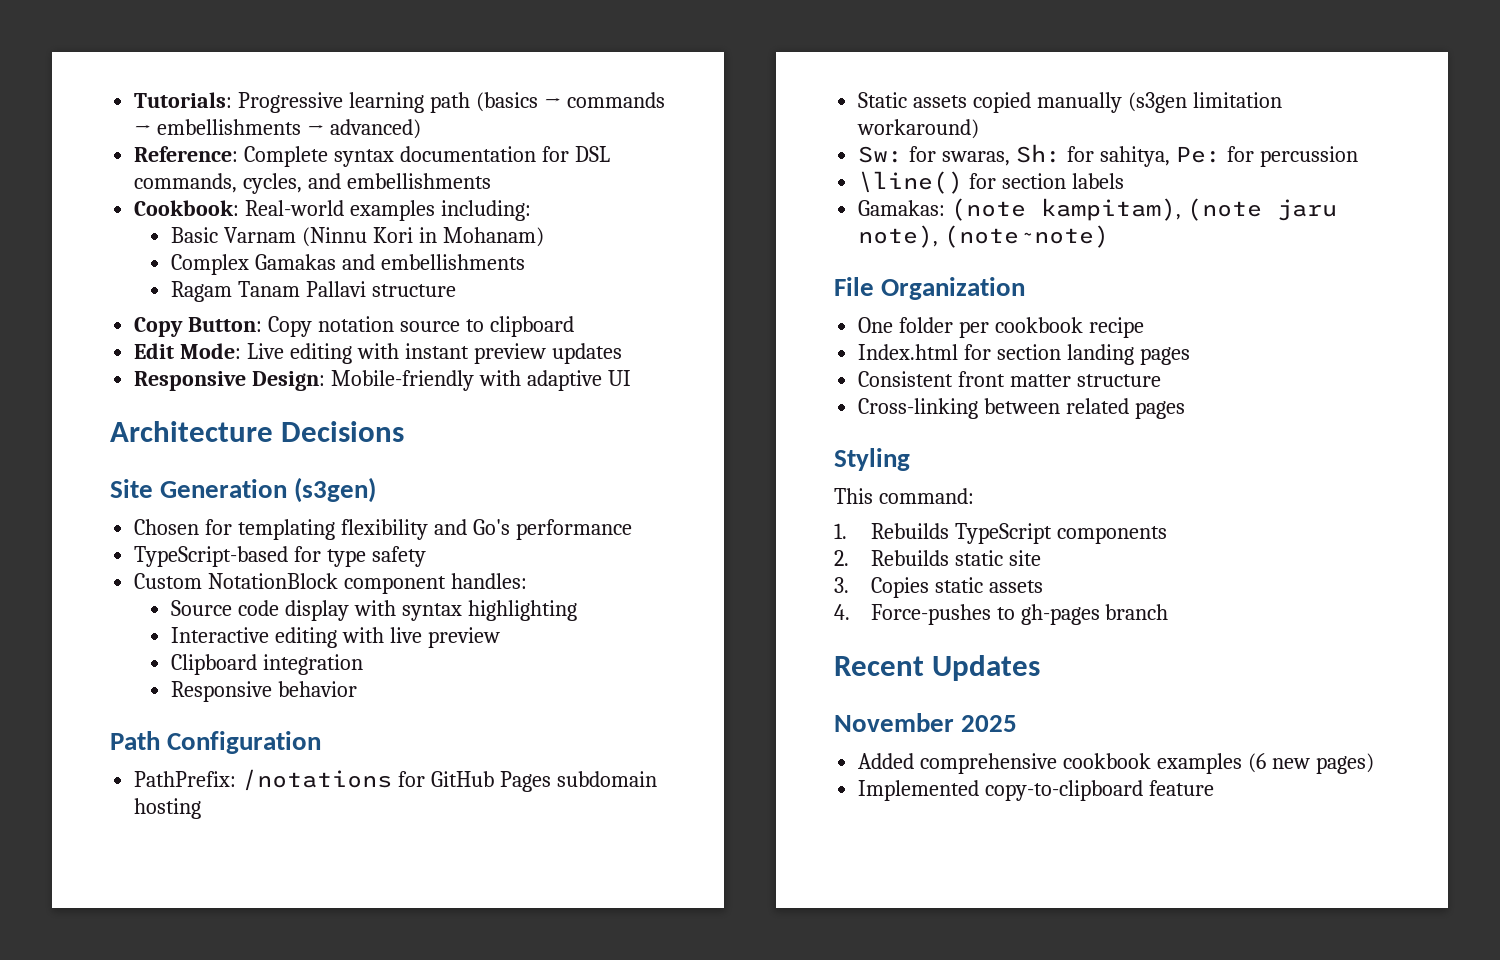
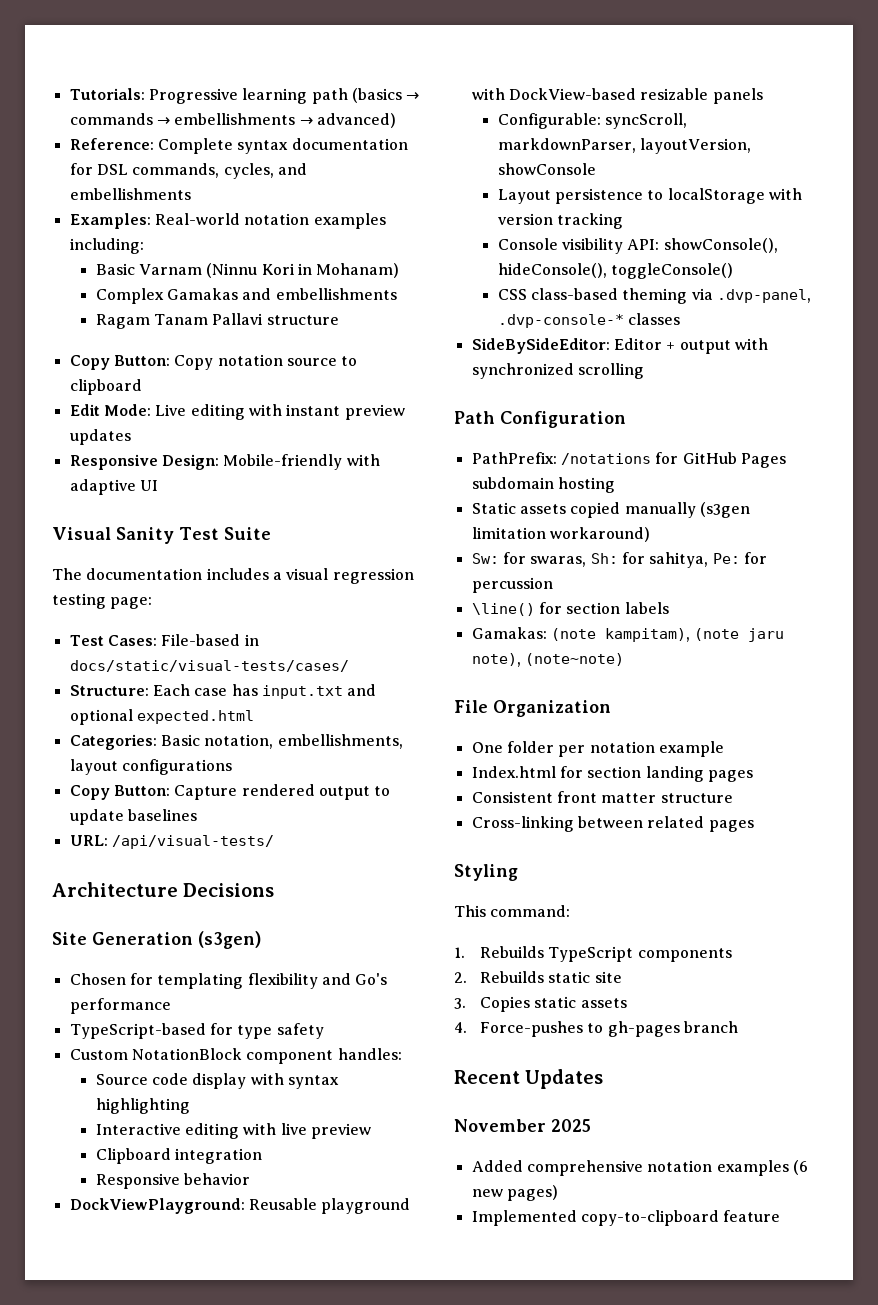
- Cookbook: Real-world examples including:
+ Examples: Real-world notation examples including:
+ Visual Sanity Test Suite
+ The documentation includes a visual regression testing page:
+ Test Cases: File-based in docs/static/visual-tests/cases/
+ Structure: Each case has input.txt and optional expected.html
+ Categories: Basic notation, embellishments, layout configurations
+ Copy Button: Capture rendered output to update baselines
+ URL: /api/visual-tests/
+ DockViewPlayground: Reusable playground with DockView-based resizable panels
+ Configurable: syncScroll, markdownParser, layoutVersion, showConsole
+ Layout persistence to localStorage with version tracking
+ Console visibility API: showConsole(), hideConsole(), toggleConsole()
+ CSS class-based theming via .dvp-panel, .dvp-console-* classes
+ SideBySideEditor: Editor + output with synchronized scrolling
- One folder per cookbook recipe
+ One folder per notation example
- Added comprehensive cookbook examples (6 new pages)
+ Added comprehensive notation examples (6 new pages)

